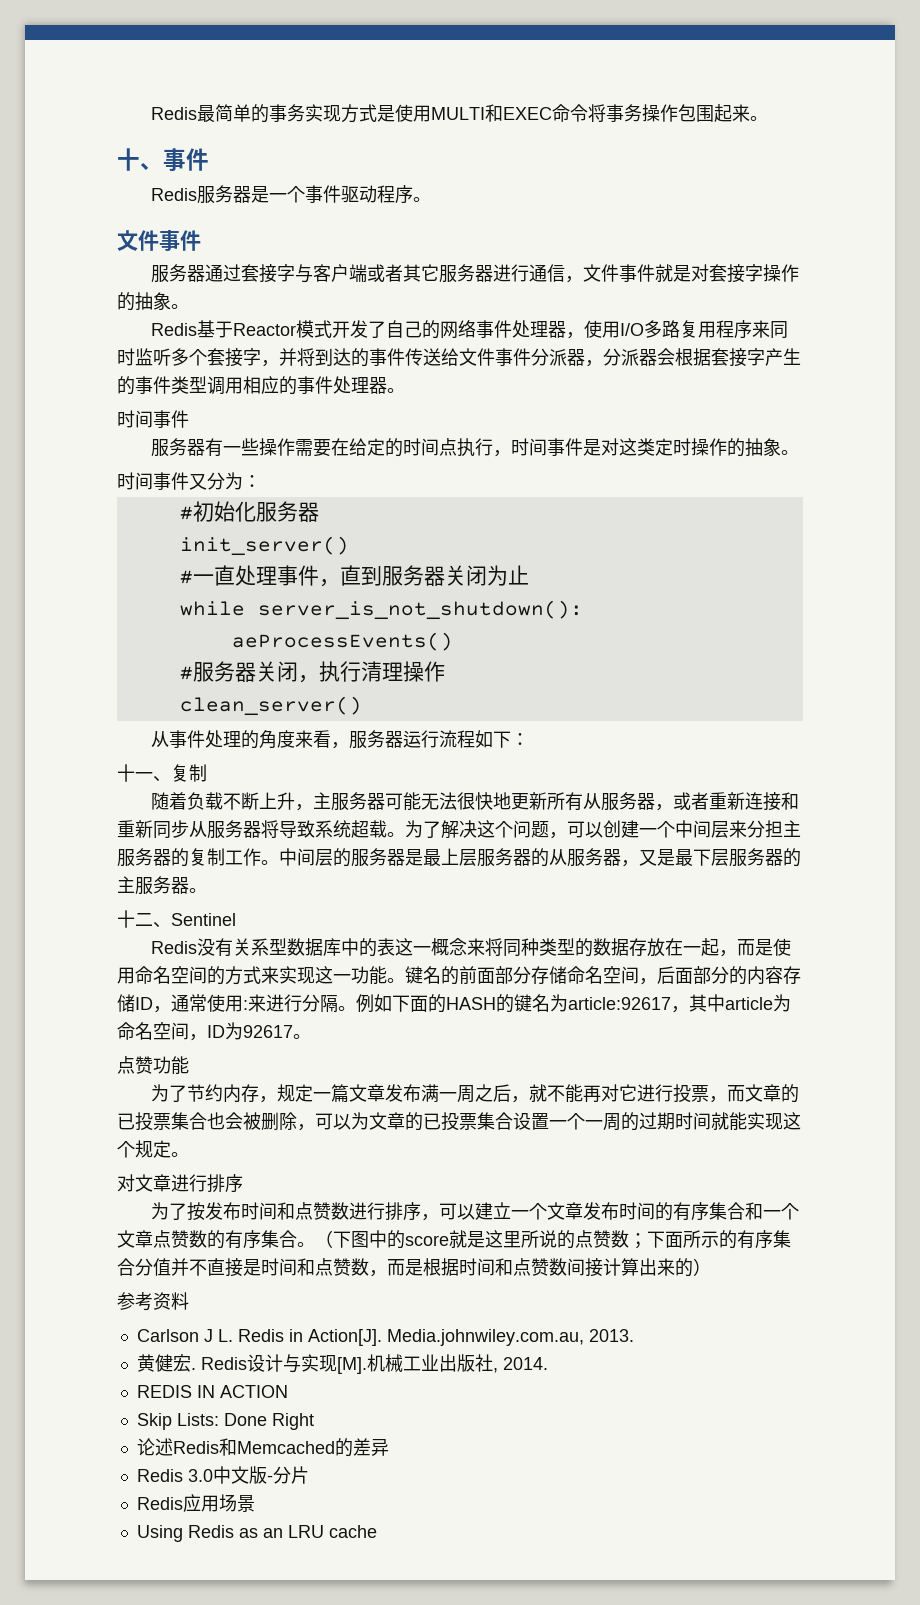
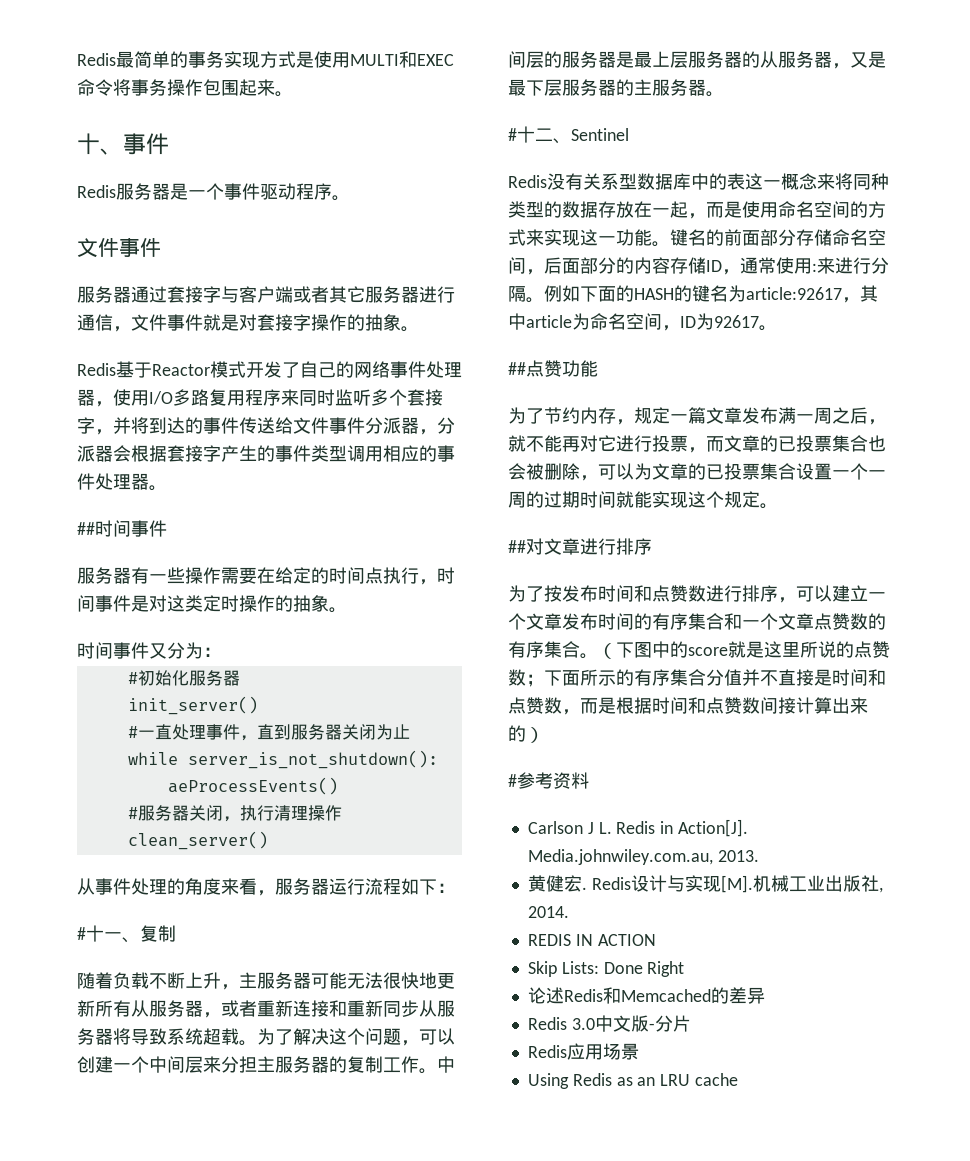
  Redis基于Reactor模式开发了自己的网络事件处理器，使用I/O多路复用程序来同时监听多个套接字，并将到达的事件传送给文件事件分派器，分派器会根据套接字产生的事件类型调用相应的事件处理器。
- 时间事件
+ ##时间事件
- 十一、复制
+ #十一、复制
- 十二、Sentinel
+ #十二、Sentinel
- 点赞功能
+ ##点赞功能
- 对文章进行排序
+ ##对文章进行排序
- 参考资料
+ #参考资料

